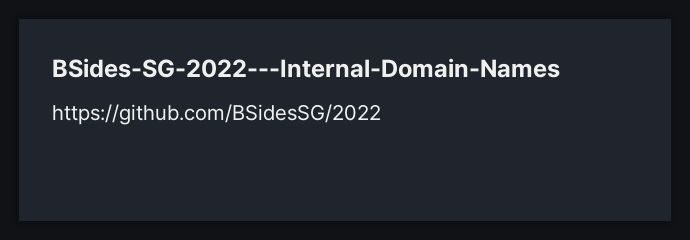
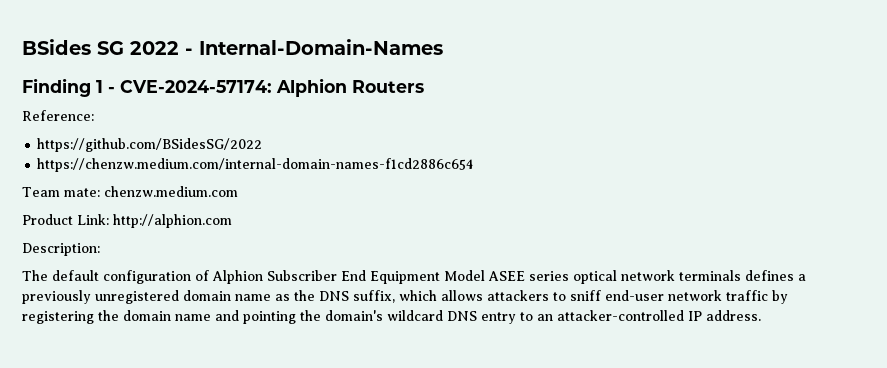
- BSides-SG-2022---Internal-Domain-Names
+ BSides SG 2022 - Internal-Domain-Names
+ Finding 1 - CVE-2024-57174: Alphion Routers
+ Reference:
  https://github.com/BSidesSG/2022
+ https://chenzw.medium.com/internal-domain-names-f1cd2886c654
+ Team mate: chenzw.medium.com
+ Product Link: http://alphion.com
+ Description:
+ The default configuration of Alphion Subscriber End Equipment Model ASEE series optical network terminals defines a previously unregistered domain name as the DNS suffix, which allows attackers to sniff end-user network traffic by registering the domain name and pointing the domain's wildcard DNS entry to an attacker-controlled IP address.

